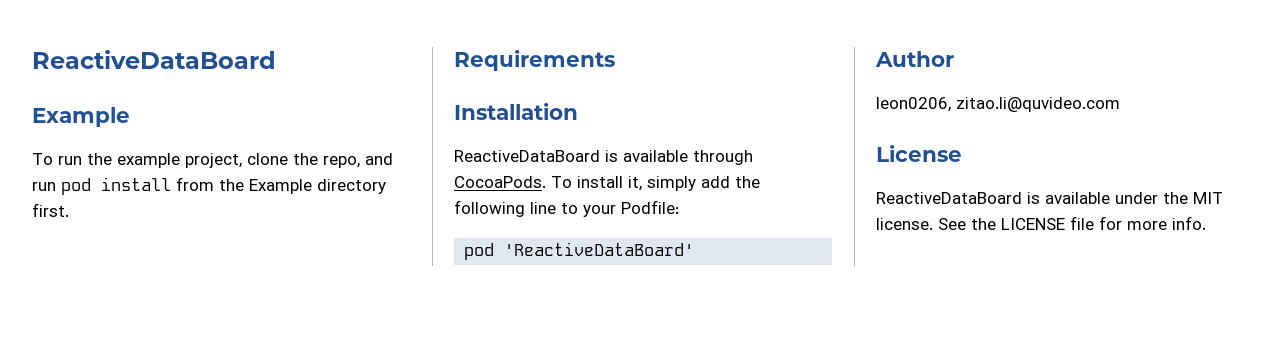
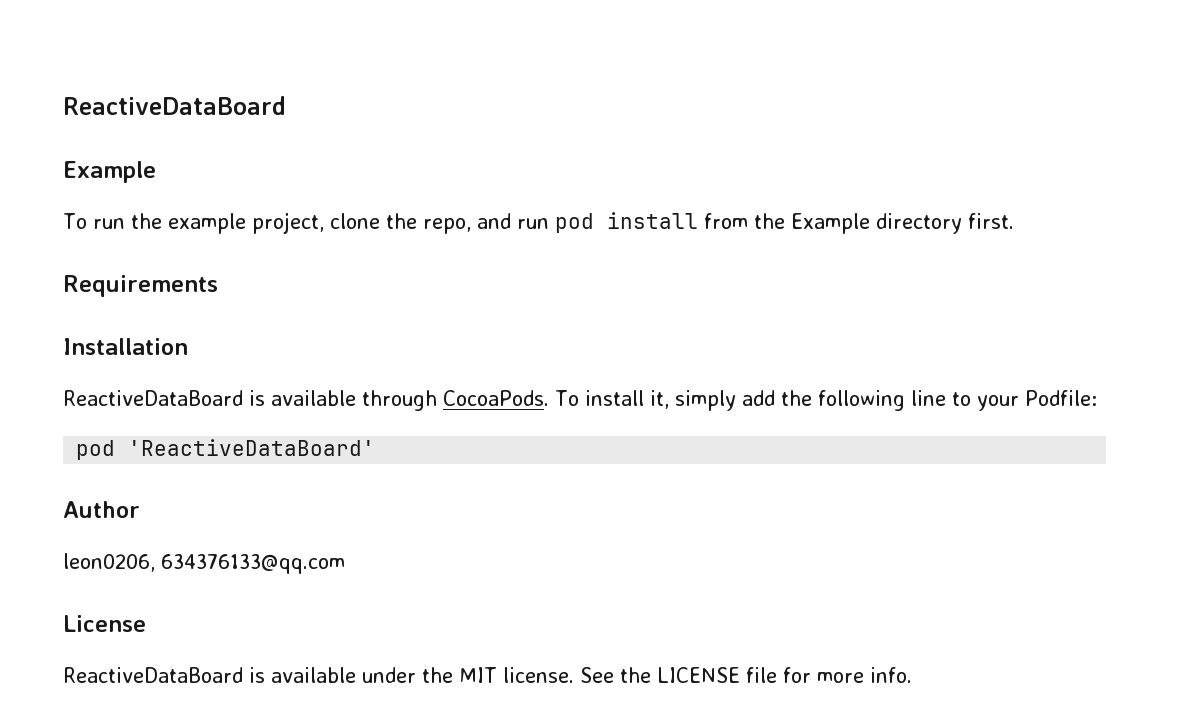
- leon0206, zitao.li@quvideo.com
+ leon0206, 634376133@qq.com

